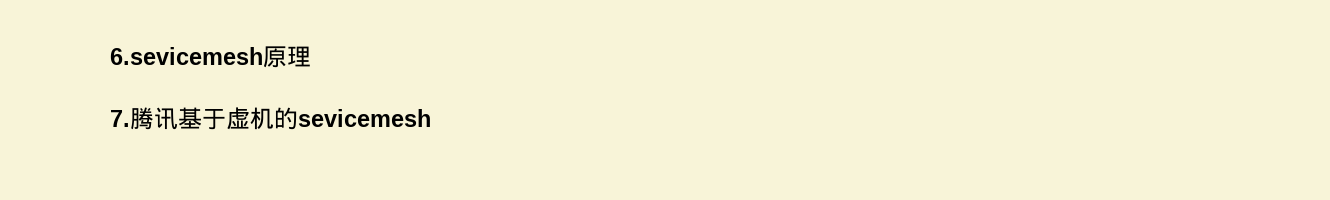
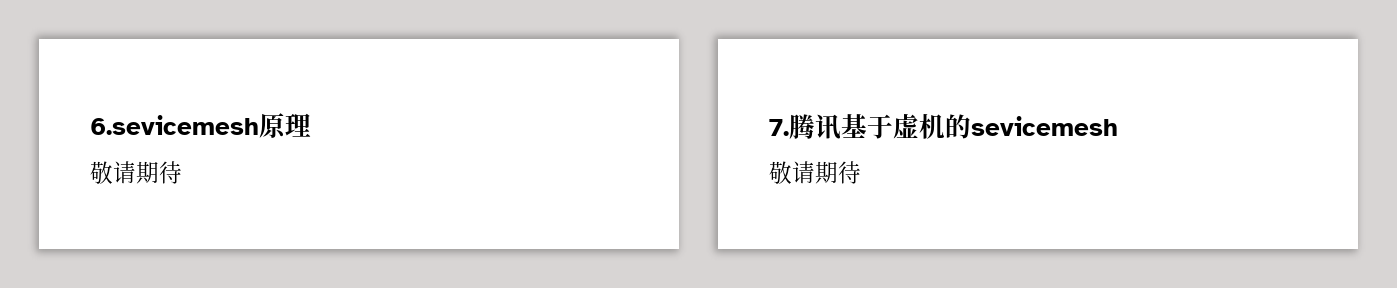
  6.sevicemesh原理
+ 敬请期待
  7.腾讯基于虚机的sevicemesh
+ 敬请期待

